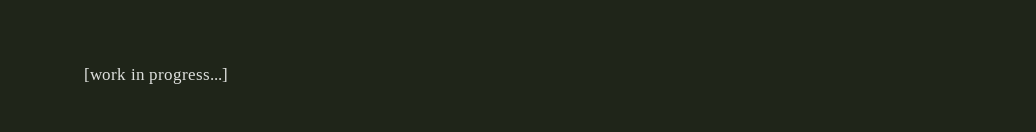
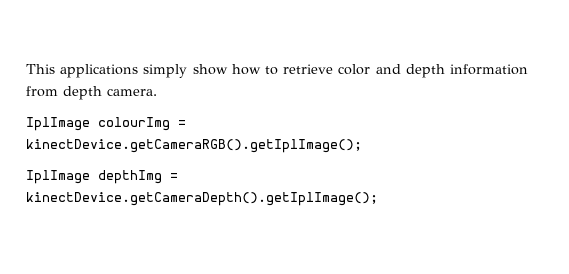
- [work in progress...]
+ This applications simply show how to retrieve color and depth information from depth camera.
+ IplImage colourImg = kinectDevice.getCameraRGB().getIplImage();
+ IplImage depthImg = kinectDevice.getCameraDepth().getIplImage();

